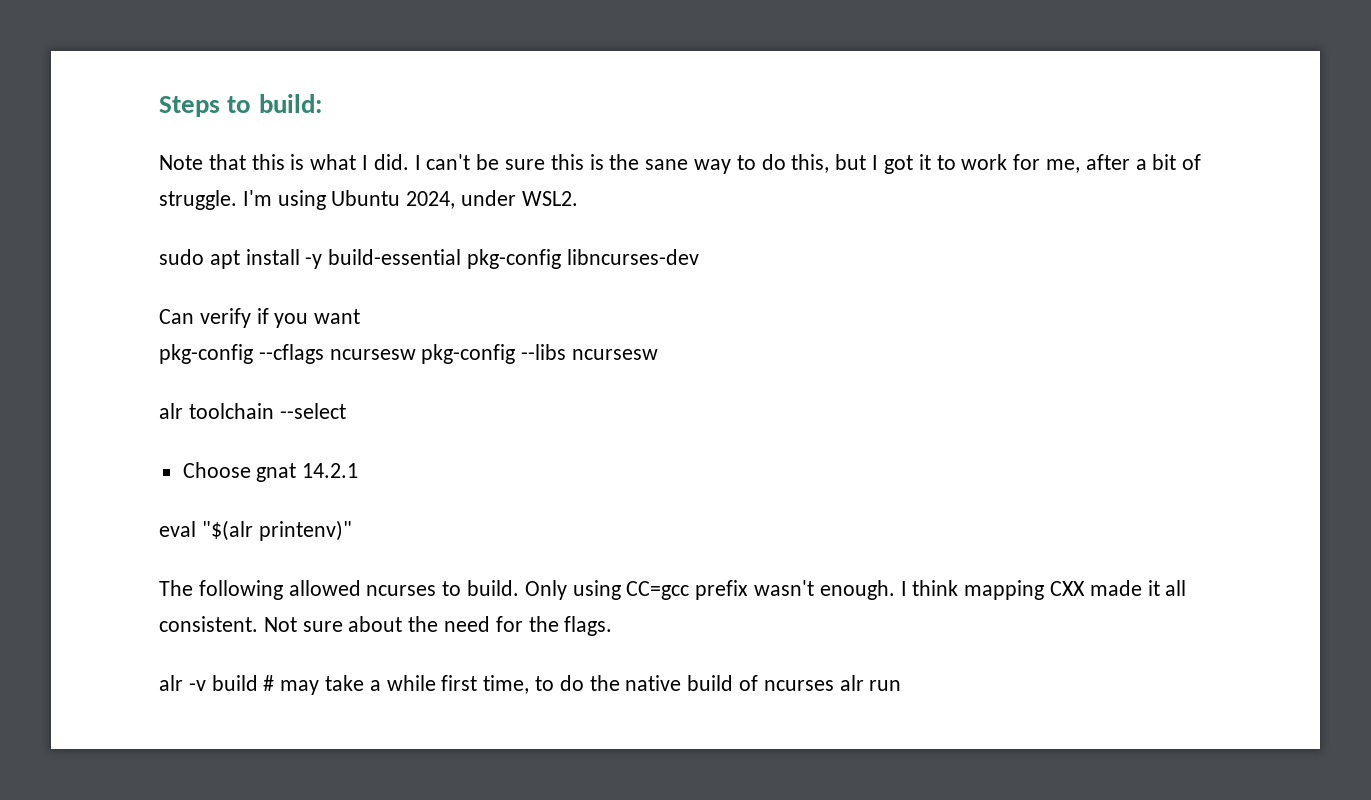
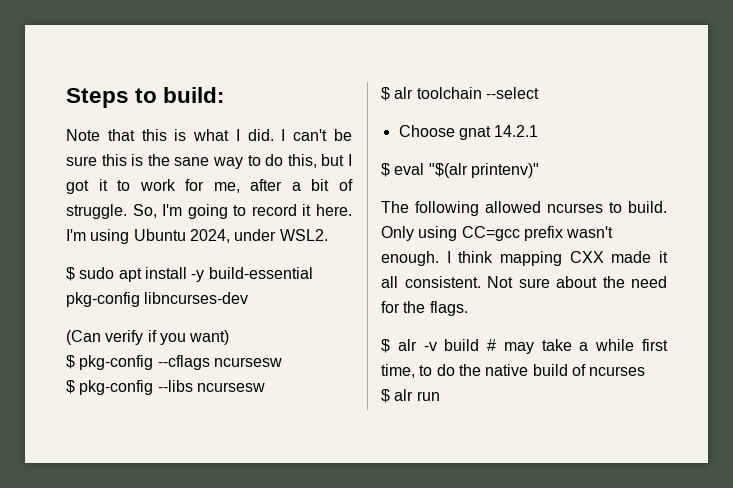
+ So, I'm going to record it here.
- sudo apt install -y build-essential pkg-config libncurses-dev
+ $ sudo apt install -y build-essential pkg-config libncurses-dev
- Can verify if you want
- pkg-config --cflags ncursesw pkg-config --libs ncursesw
+ (Can verify if you want)
+ $ pkg-config --cflags ncursesw
+ $ pkg-config --libs ncursesw
- alr toolchain --select
+ $ alr toolchain --select
- eval "$(alr printenv)"
+ $ eval "$(alr printenv)"
- alr -v build # may take a while first time, to do the native build of ncurses alr run
+ $ alr -v build # may take a while first time, to do the native build of ncurses
+ $ alr run

